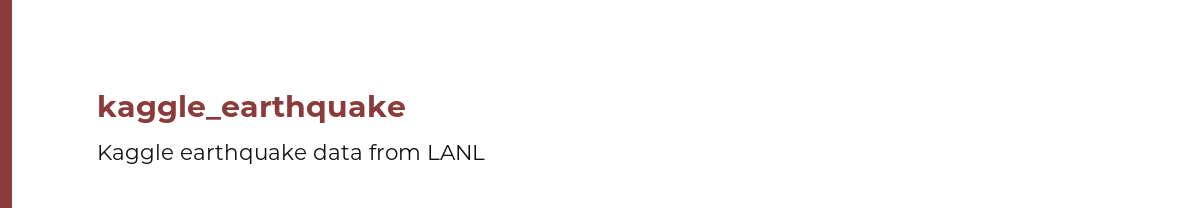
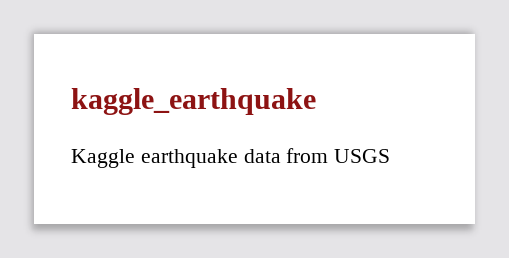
- Kaggle earthquake data from LANL
+ Kaggle earthquake data from USGS

